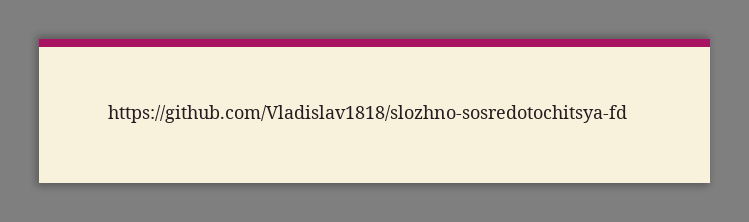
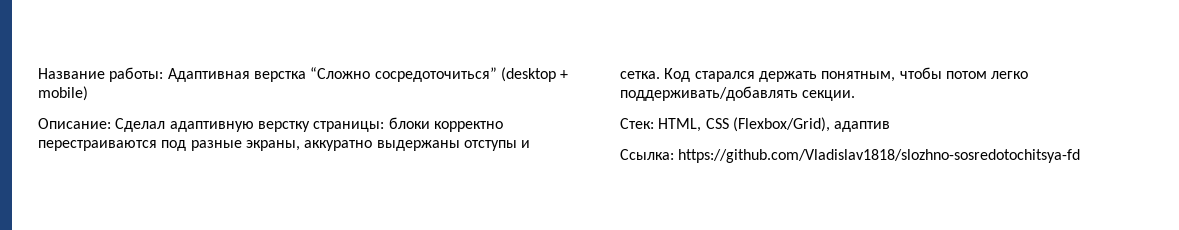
- https://github.com/Vladislav1818/slozhno-sosredotochitsya-fd
+ Название работы: Адаптивная верстка “Сложно сосредоточиться” (desktop + mobile)
+ Описание: Сделал адаптивную верстку страницы: блоки корректно перестраиваются под разные экраны, аккуратно выдержаны отступы и сетка. Код старался держать понятным, чтобы потом легко поддерживать/добавлять секции.
+ Стек: HTML, CSS (Flexbox/Grid), адаптив
+ Ссылка: https://github.com/Vladislav1818/slozhno-sosredotochitsya-fd

